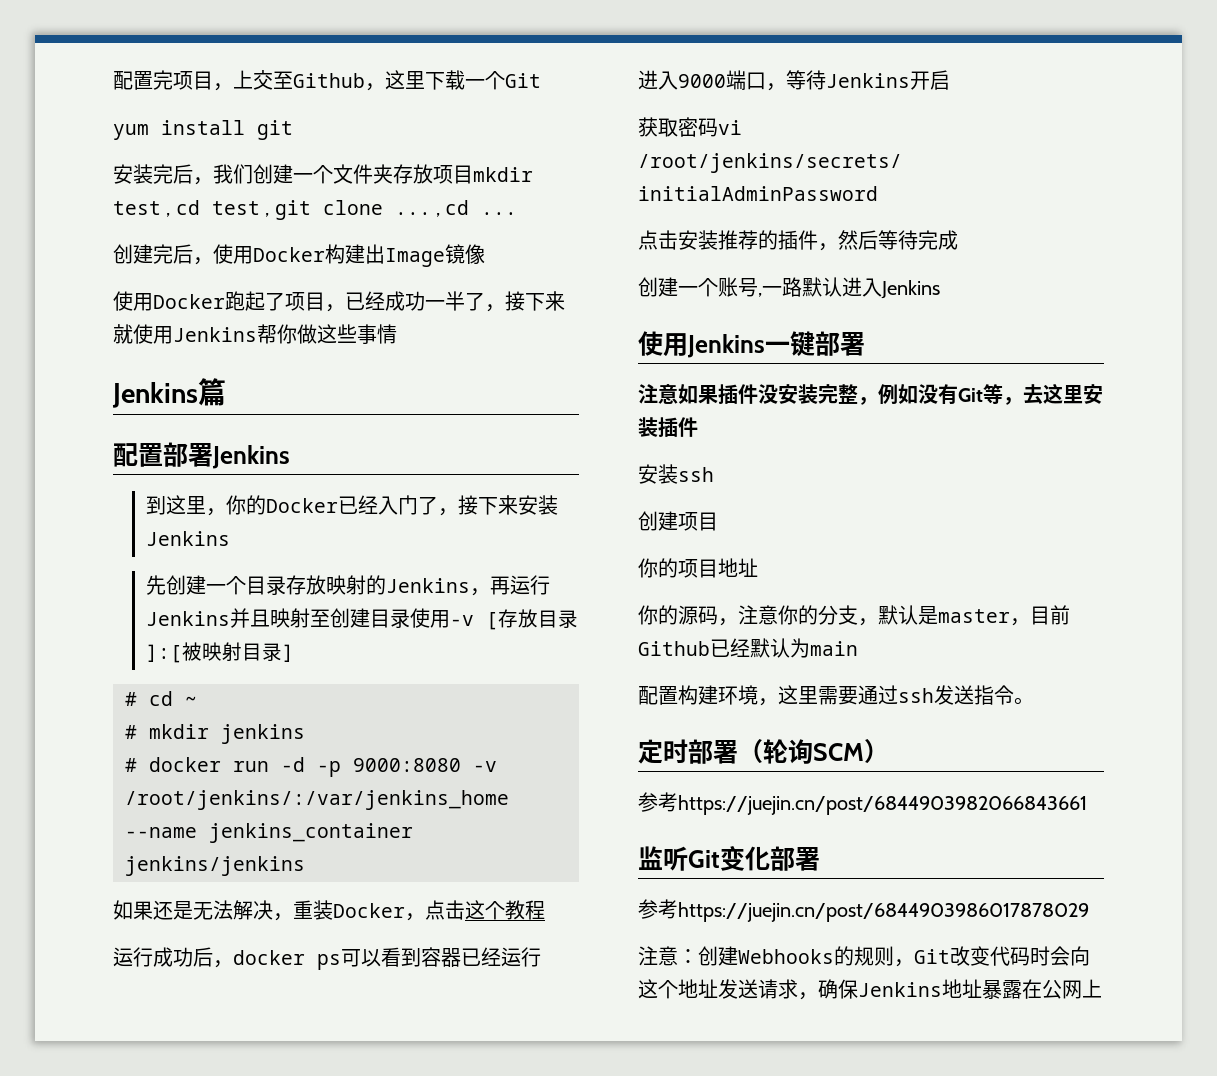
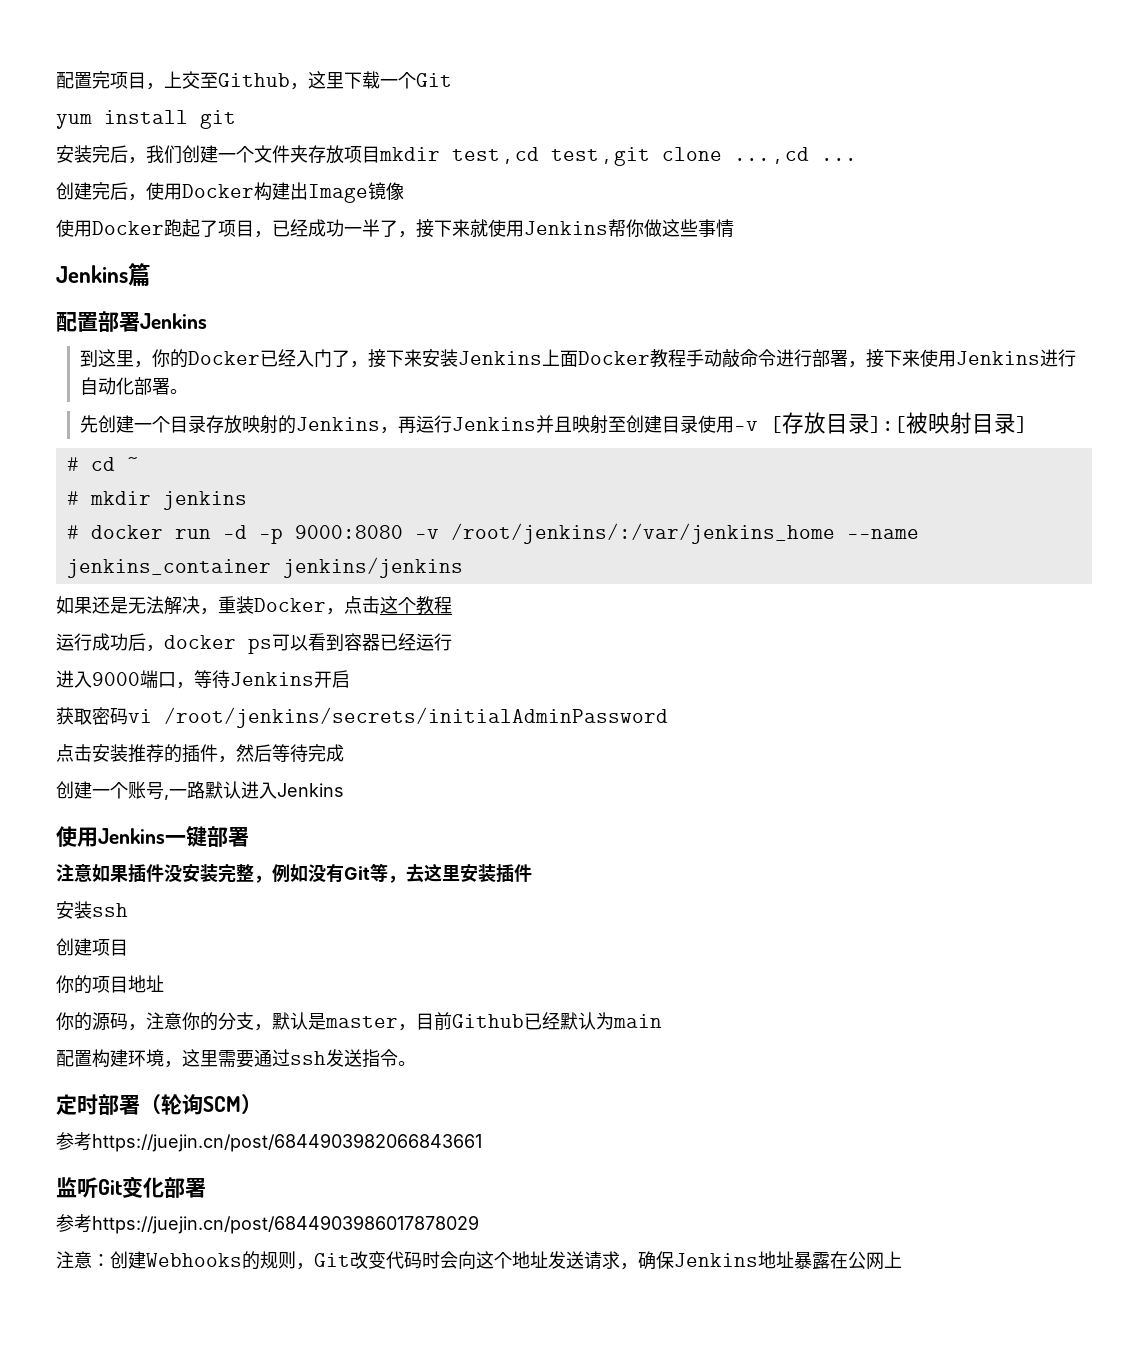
- 到这里，你的Docker已经入门了，接下来安装Jenkins
+ 到这里，你的Docker已经入门了，接下来安装Jenkins上面Docker教程手动敲命令进行部署，接下来使用Jenkins进行自动化部署。

